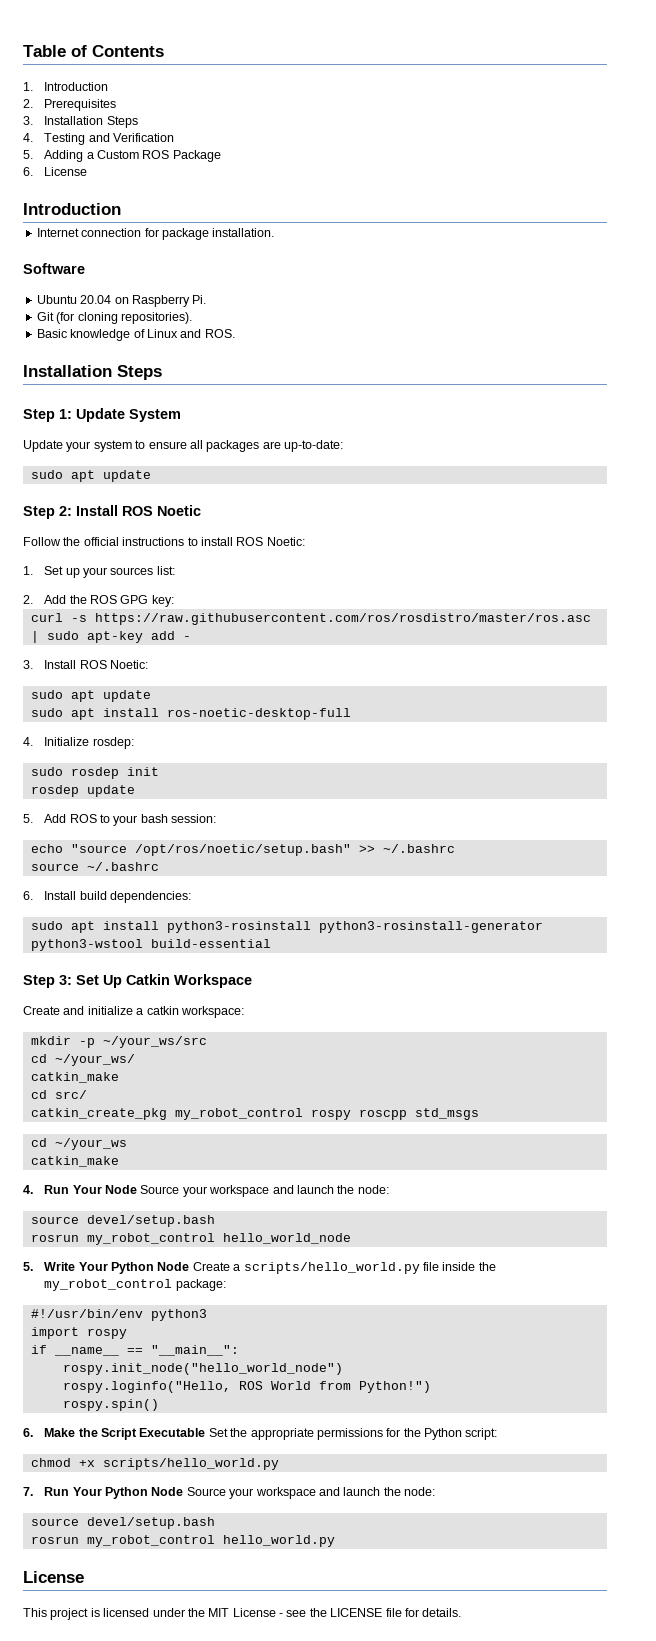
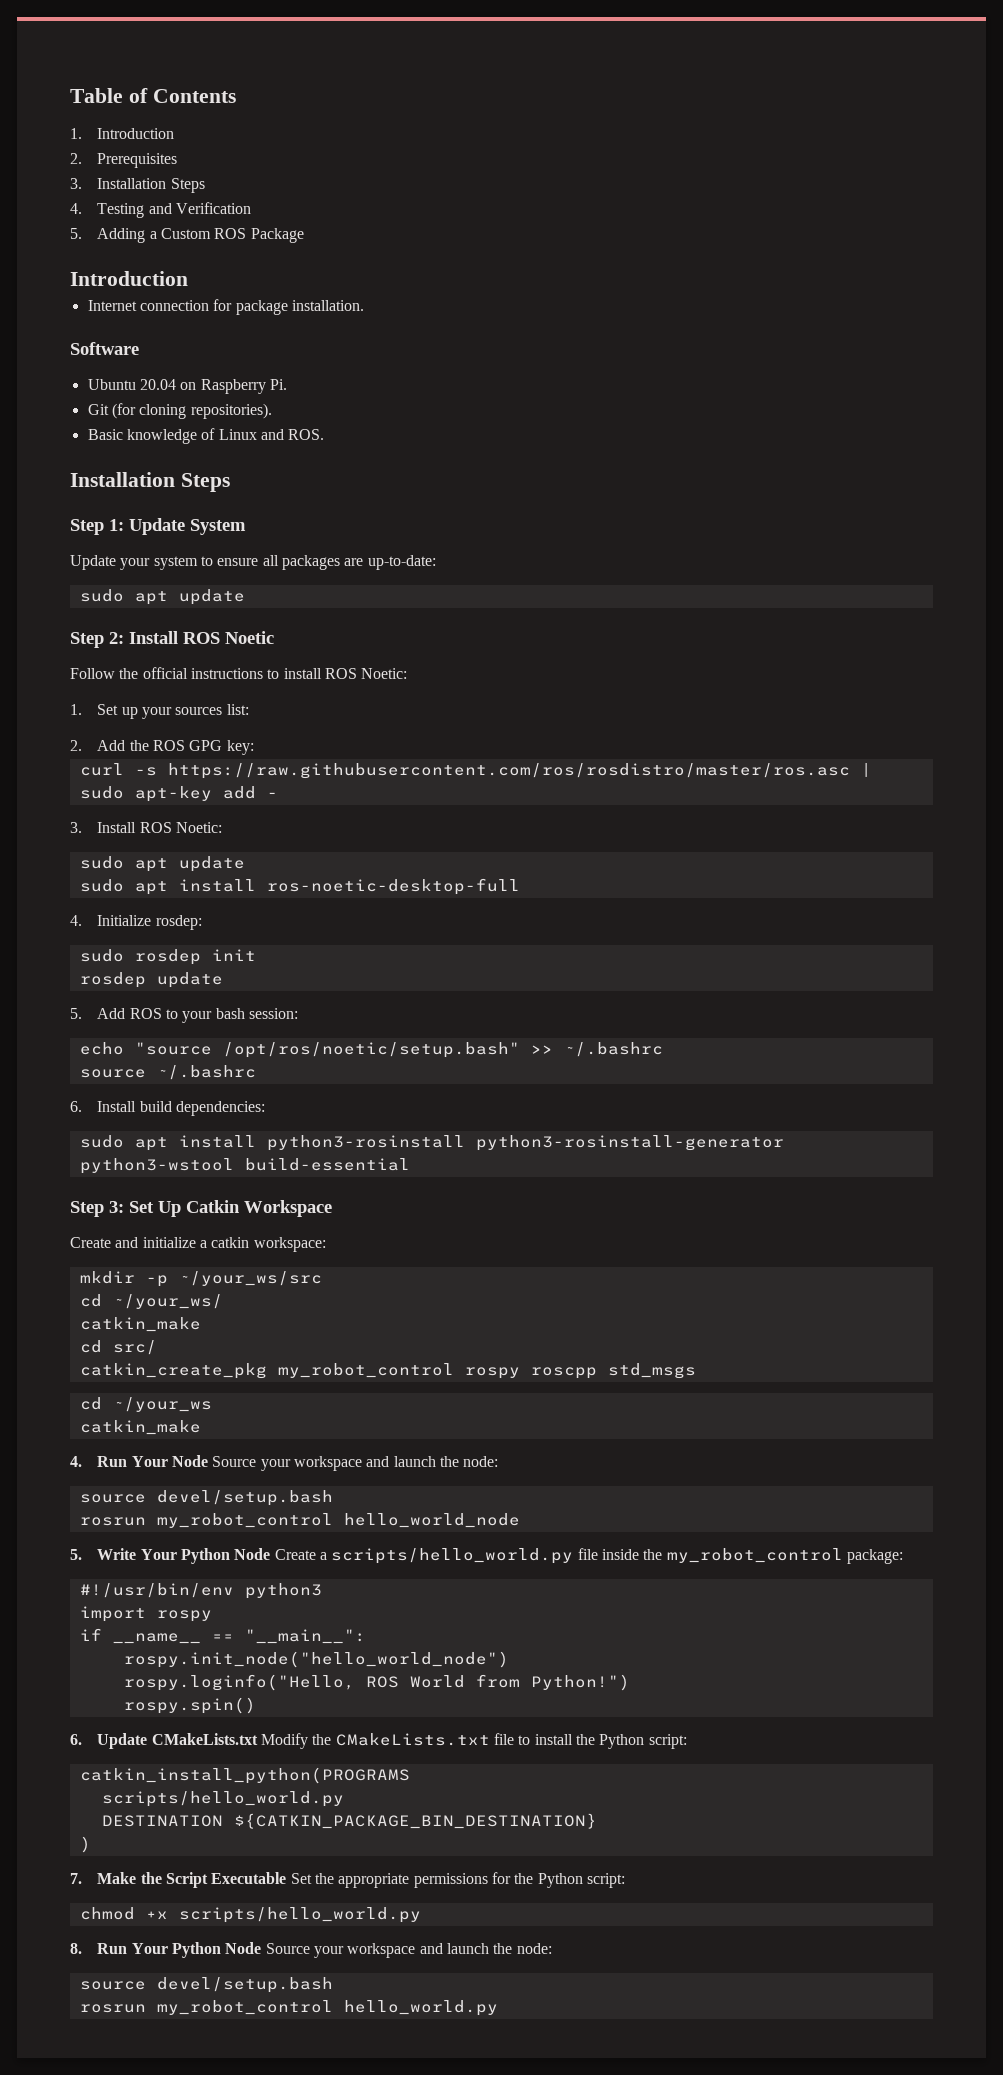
- 6. License
- 6. Make the Script Executable Set the appropriate permissions for the Python script:
+ 6. Update CMakeLists.txt Modify the CMakeLists.txt file to install the Python script:
+ catkin_install_python(PROGRAMS
+ scripts/hello_world.py
+ DESTINATION ${CATKIN_PACKAGE_BIN_DESTINATION}
+ )
+ 7. Make the Script Executable Set the appropriate permissions for the Python script:
- 7. Run Your Python Node Source your workspace and launch the node:
+ 8. Run Your Python Node Source your workspace and launch the node:
  rosrun my_robot_control hello_world.py
- License
- This project is licensed under the MIT License - see the LICENSE file for details.

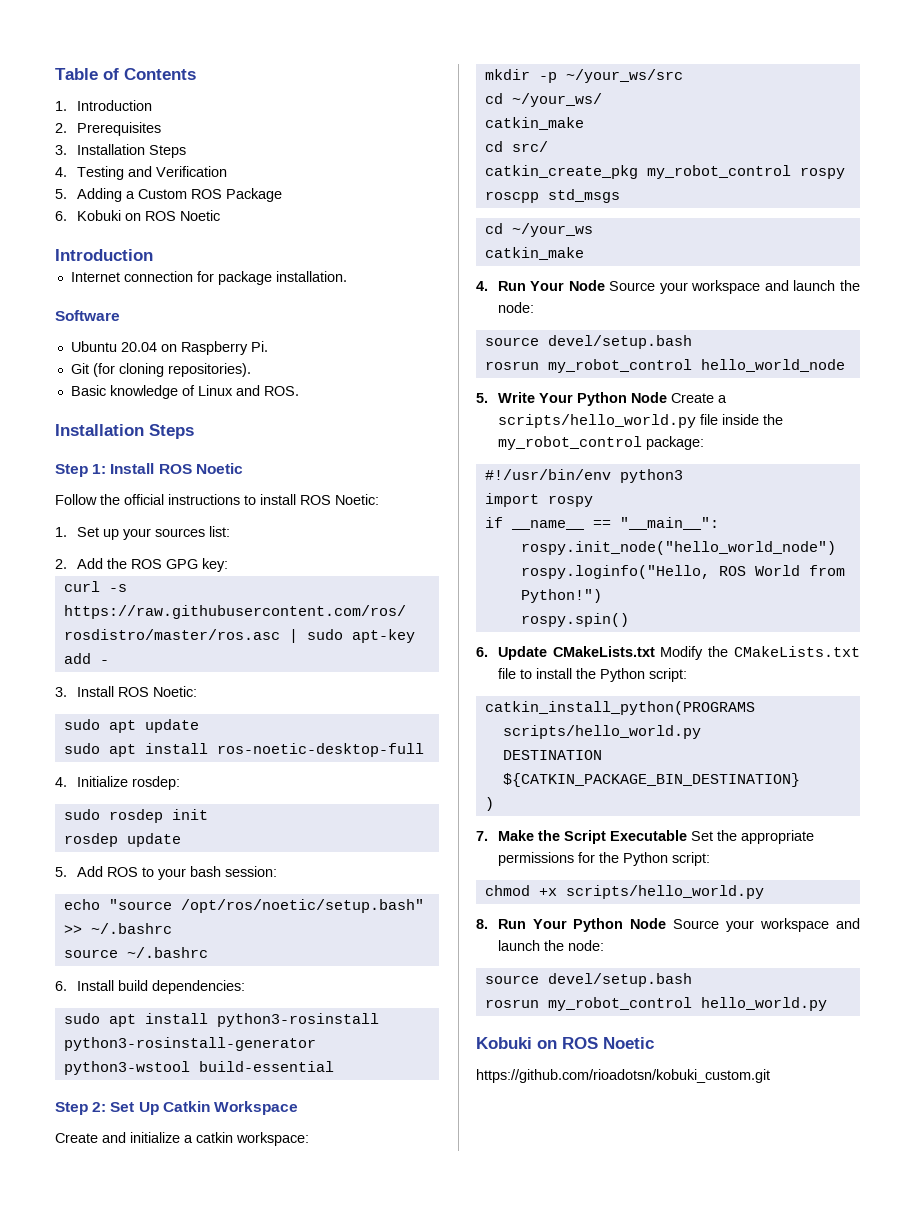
+ 6. Kobuki on ROS Noetic
- Step 1: Update System
- Update your system to ensure all packages are up-to-date:
- sudo apt update
- Step 2: Install ROS Noetic
+ Step 1: Install ROS Noetic
- Step 3: Set Up Catkin Workspace
+ Step 2: Set Up Catkin Workspace
  rosrun my_robot_control hello_world.py
+ Kobuki on ROS Noetic
+ https://github.com/rioadotsn/kobuki_custom.git

